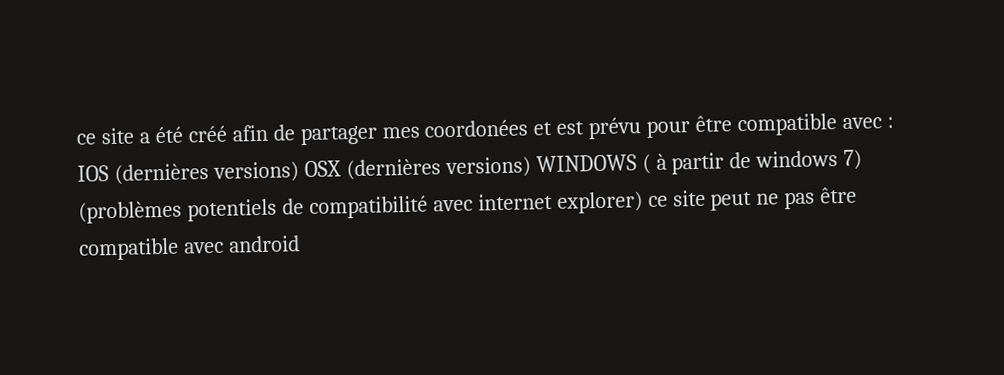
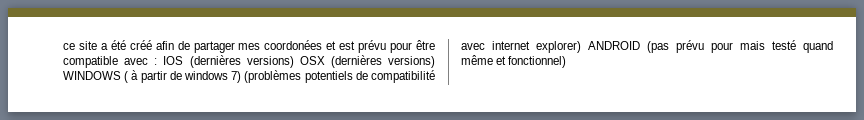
- ce site a été créé afin de partager mes coordonées et est prévu pour être compatible avec : IOS (dernières versions) OSX (dernières versions) WINDOWS ( à partir de windows 7) (problèmes potentiels de compatibilité avec internet explorer) ce site peut ne pas être compatible avec android
+ ce site a été créé afin de partager mes coordonées et est prévu pour être compatible avec : IOS (dernières versions) OSX (dernières versions) WINDOWS ( à partir de windows 7) (problèmes potentiels de compatibilité avec internet explorer) ANDROID (pas prévu pour mais testé quand même et fonctionnel)

